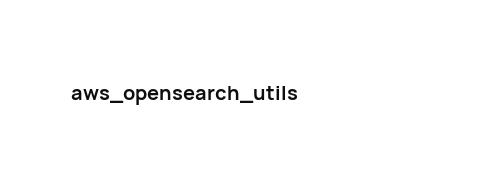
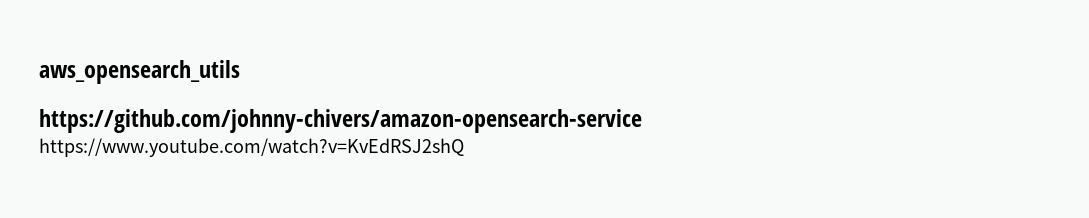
+ https://github.com/johnny-chivers/amazon-opensearch-service
+ https://www.youtube.com/watch?v=KvEdRSJ2shQ

